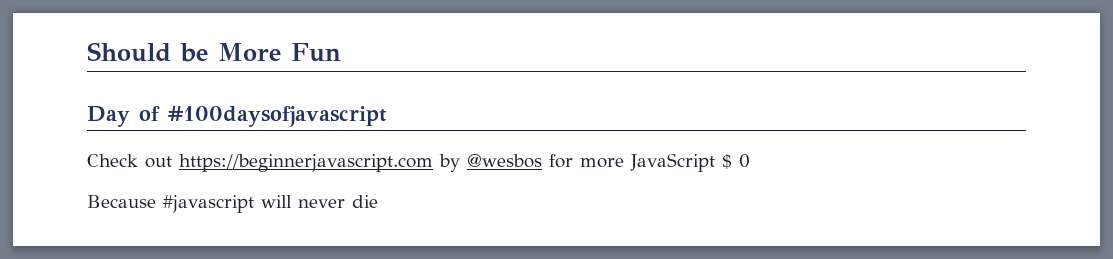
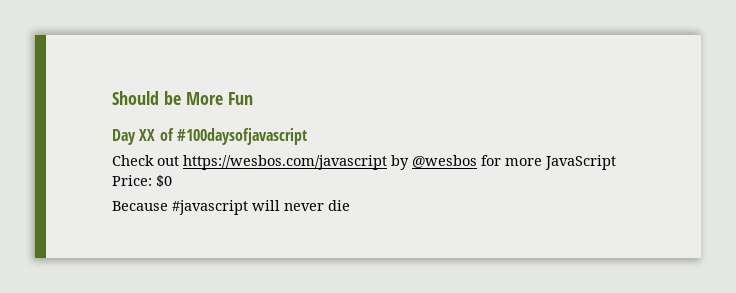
- Day of #100daysofjavascript
+ Day XX of #100daysofjavascript
- Check out https://beginnerjavascript.com by @wesbos for more JavaScript $ 0
+ Check out https://wesbos.com/javascript by @wesbos for more JavaScript Price: $0

